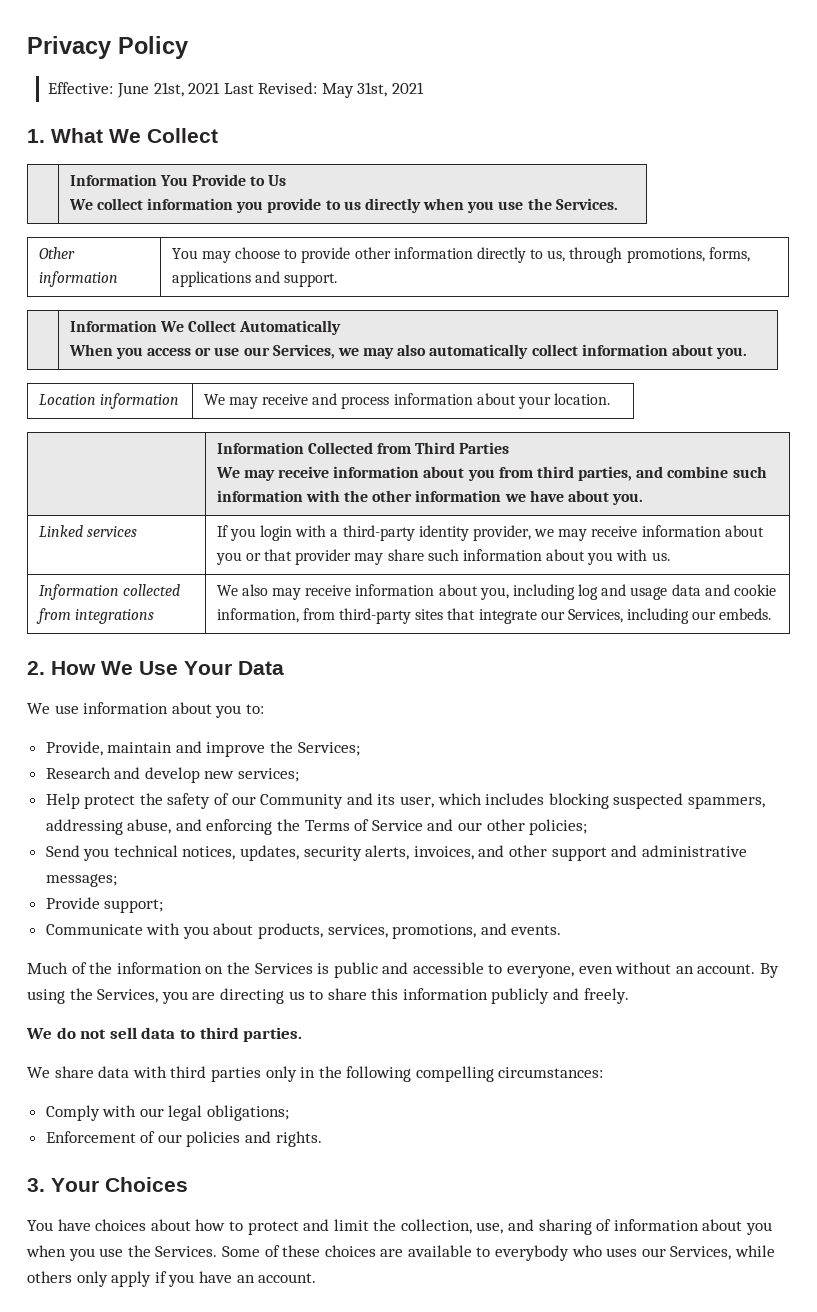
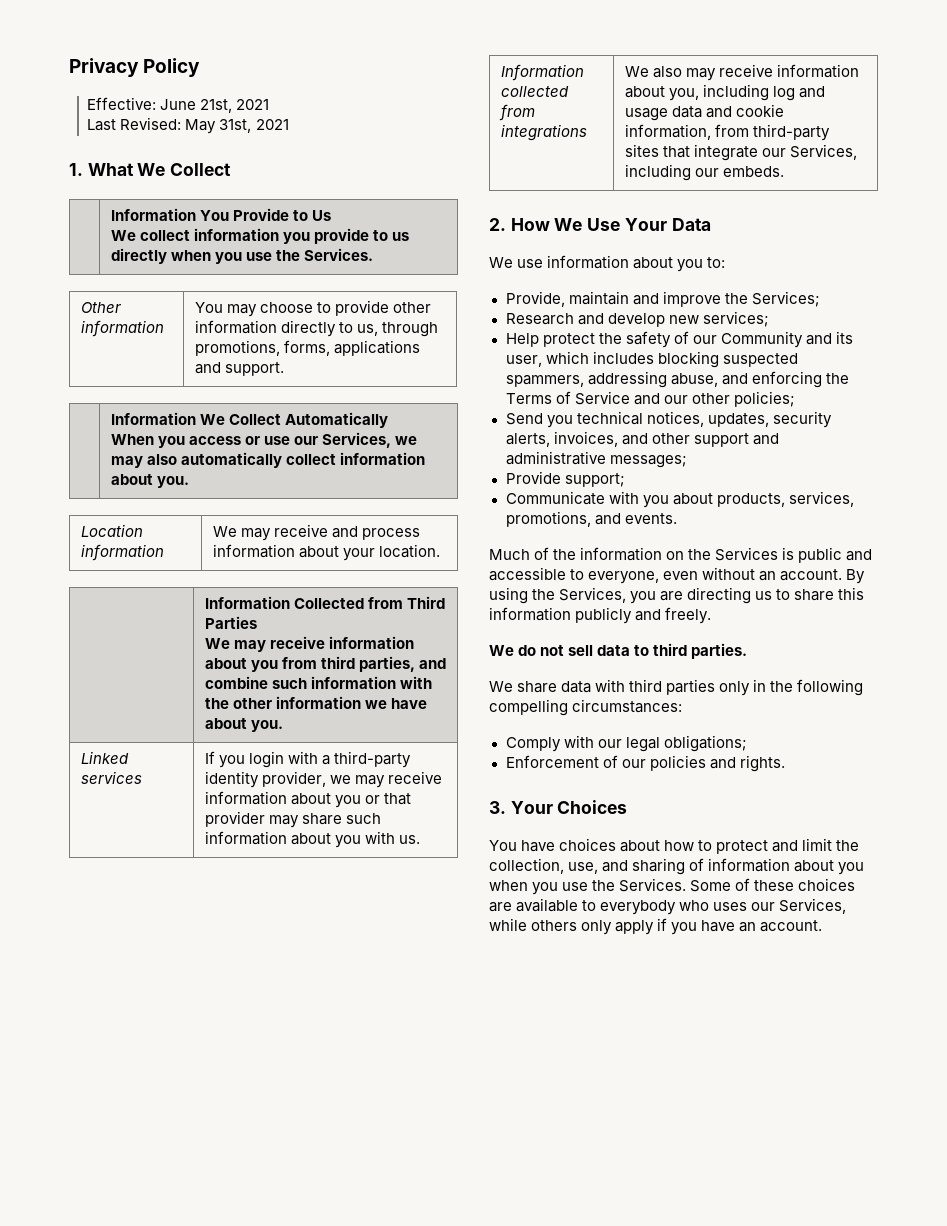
- Effective: June 21st, 2021 Last Revised: May 31st, 2021
+ Effective: June 21st, 2021
+ Last Revised: May 31st, 2021

